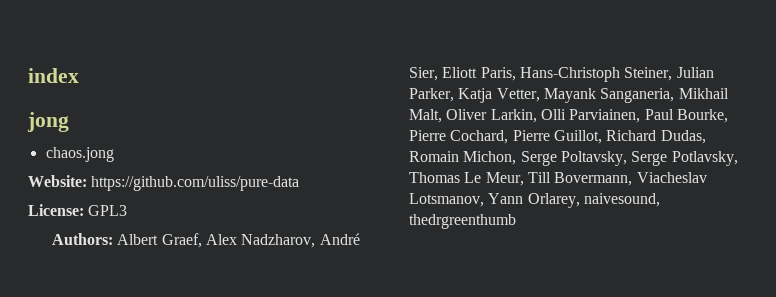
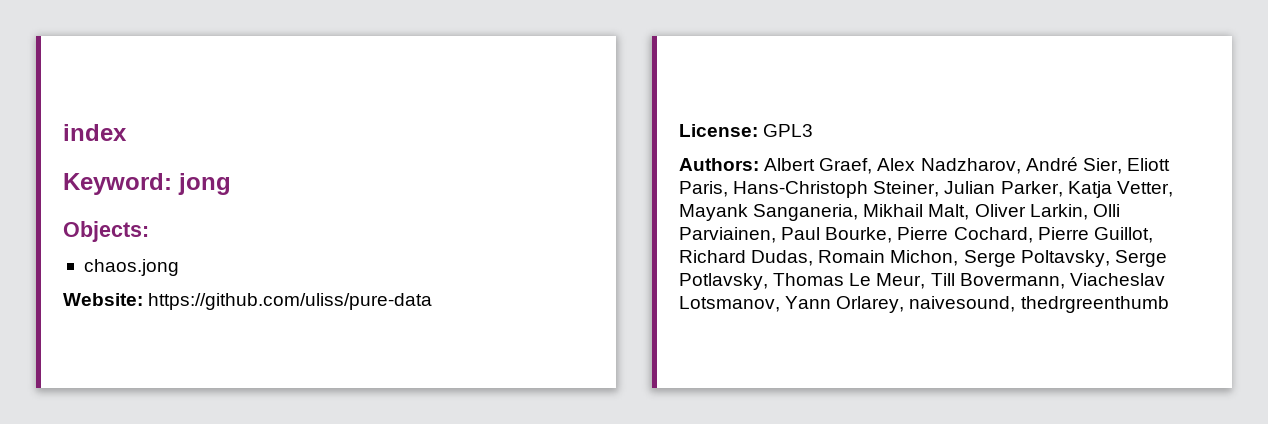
- jong
+ Keyword: jong
+ Objects:

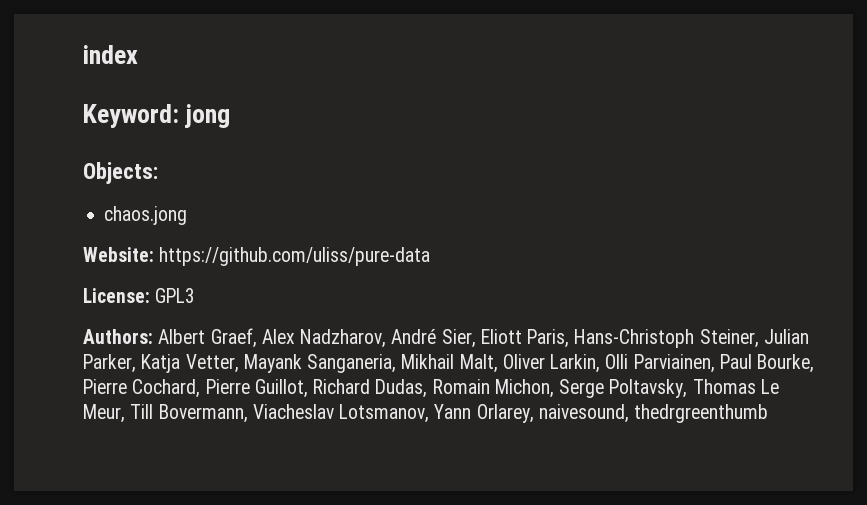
- Authors: Albert Graef, Alex Nadzharov, André Sier, Eliott Paris, Hans-Christoph Steiner, Julian Parker, Katja Vetter, Mayank Sanganeria, Mikhail Malt, Oliver Larkin, Olli Parviainen, Paul Bourke, Pierre Cochard, Pierre Guillot, Richard Dudas, Romain Michon, Serge Poltavsky, Serge Potlavsky, Thomas Le Meur, Till Bovermann, Viacheslav Lotsmanov, Yann Orlarey, naivesound, thedrgreenthumb
+ Authors: Albert Graef, Alex Nadzharov, André Sier, Eliott Paris, Hans-Christoph Steiner, Julian Parker, Katja Vetter, Mayank Sanganeria, Mikhail Malt, Oliver Larkin, Olli Parviainen, Paul Bourke, Pierre Cochard, Pierre Guillot, Richard Dudas, Romain Michon, Serge Poltavsky, Thomas Le Meur, Till Bovermann, Viacheslav Lotsmanov, Yann Orlarey, naivesound, thedrgreenthumb

